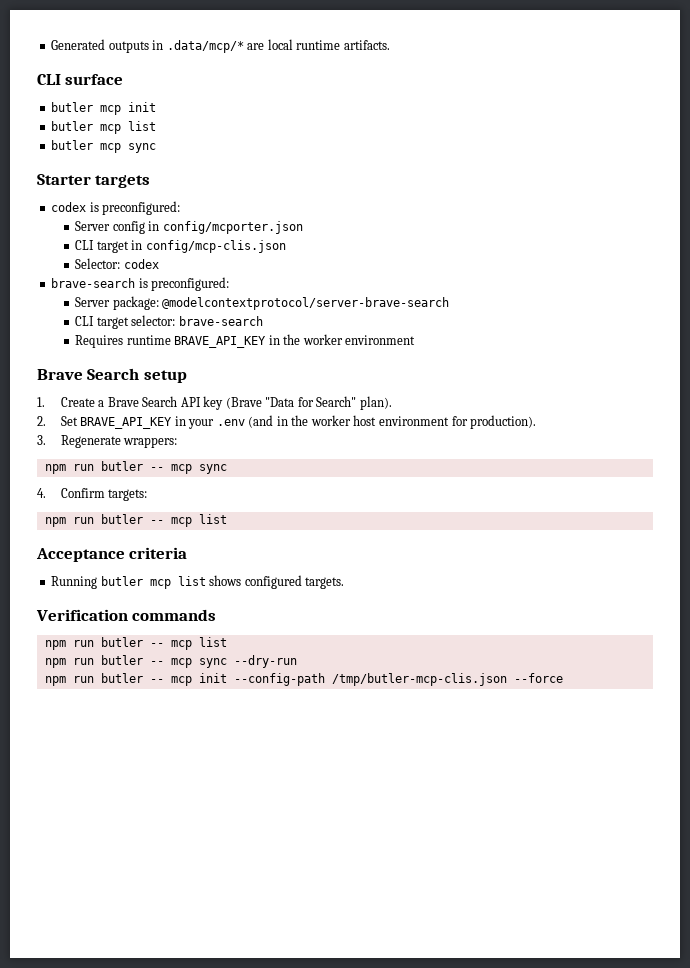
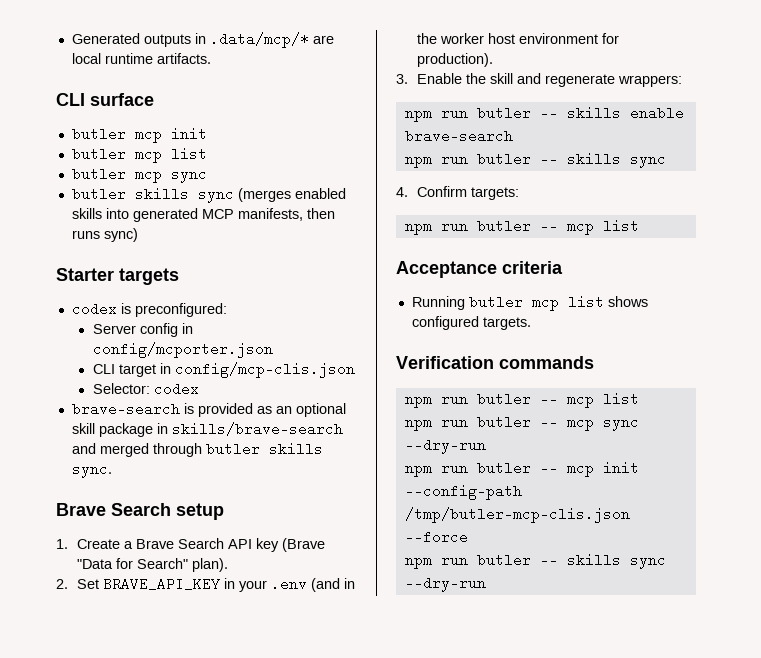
+ butler skills sync (merges enabled skills into generated MCP manifests, then runs sync)
- brave-search is preconfigured:
- Server package: @modelcontextprotocol/server-brave-search
- CLI target selector: brave-search
- Requires runtime BRAVE_API_KEY in the worker environment
+ brave-search is provided as an optional skill package in skills/brave-search and merged through butler skills sync.
- 3. Regenerate wrappers:
- npm run butler -- mcp sync
+ 3. Enable the skill and regenerate wrappers:
+ npm run butler -- skills enable brave-search
+ npm run butler -- skills sync
+ npm run butler -- skills sync --dry-run

